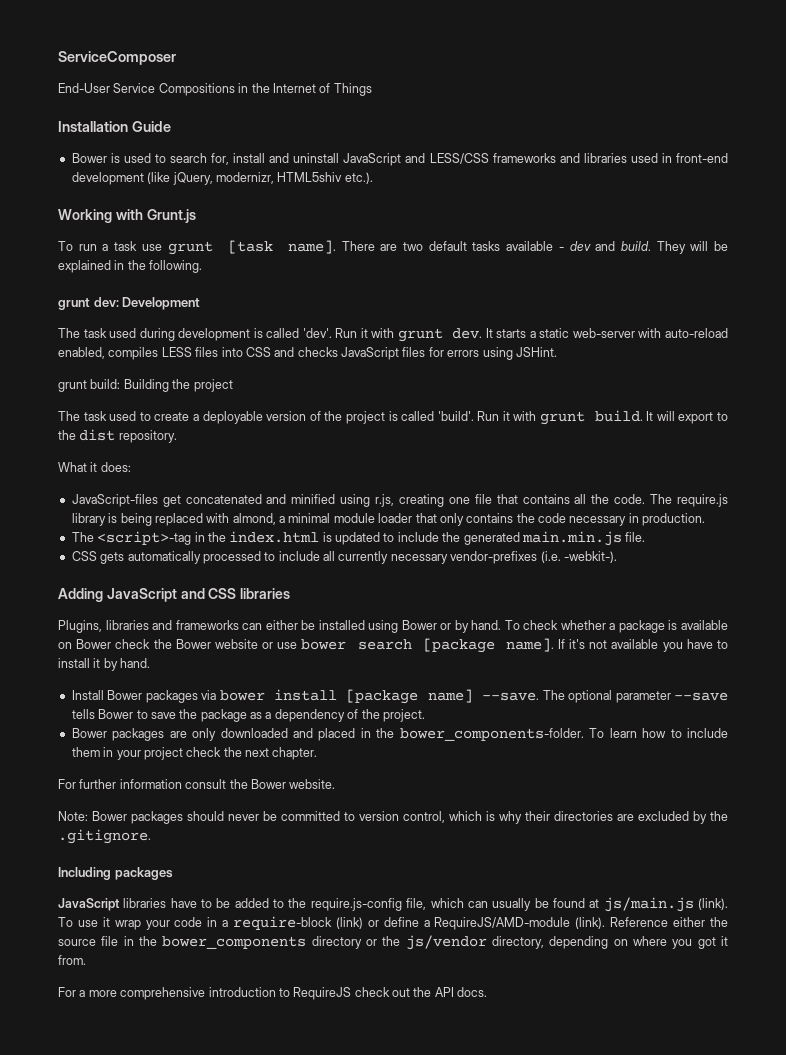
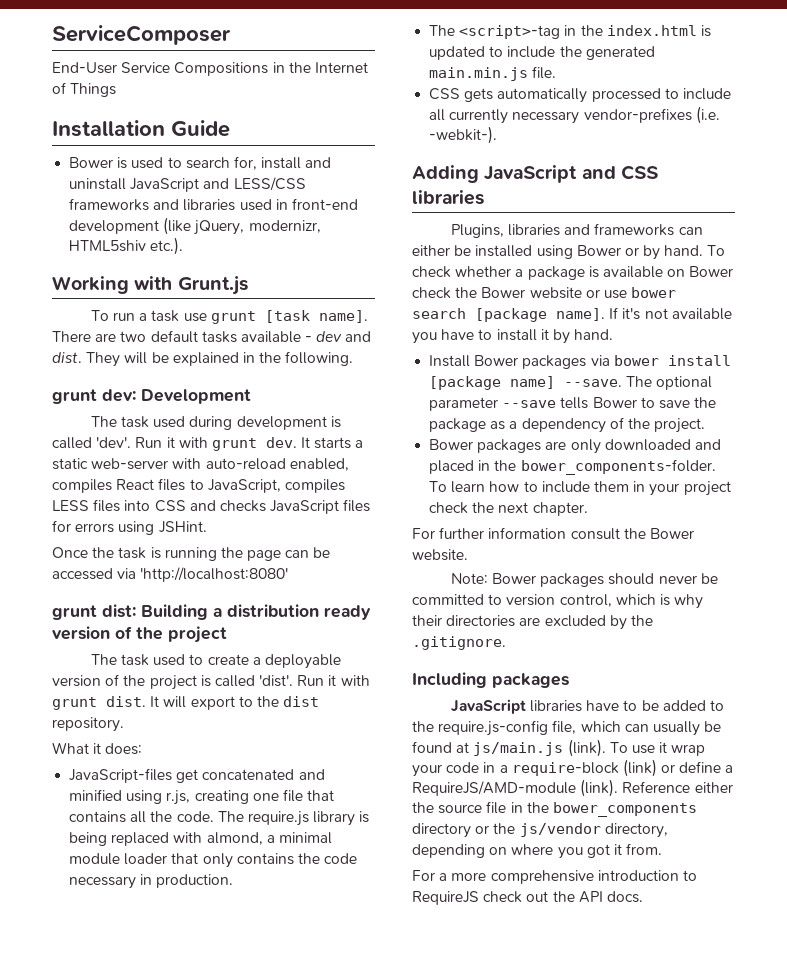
- There are two default tasks available - dev and build.
+ There are two default tasks available - dev and dist.
- It starts a static web-server with auto-reload enabled, compiles LESS files into CSS and checks JavaScript files for errors using JSHint.
+ It starts a static web-server with auto-reload enabled, compiles React files to JavaScript, compiles LESS files into CSS and checks JavaScript files for errors using JSHint.
- grunt build: Building the project
+ Once the task is running the page can be accessed via 'http://localhost:8080'
+ grunt dist: Building a distribution ready version of the project
- The task used to create a deployable version of the project is called 'build'. Run it with grunt build.
+ The task used to create a deployable version of the project is called 'dist'. Run it with grunt dist.

